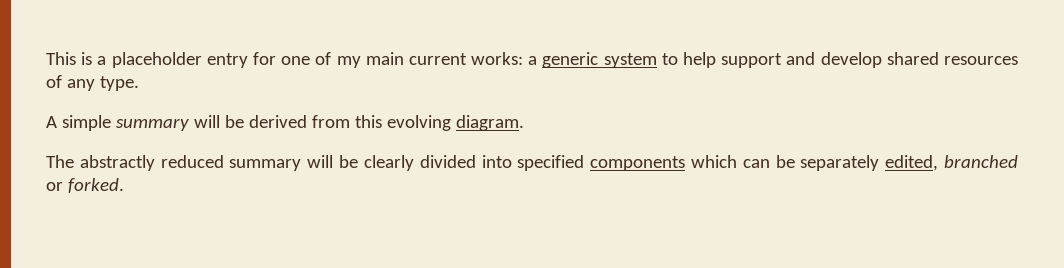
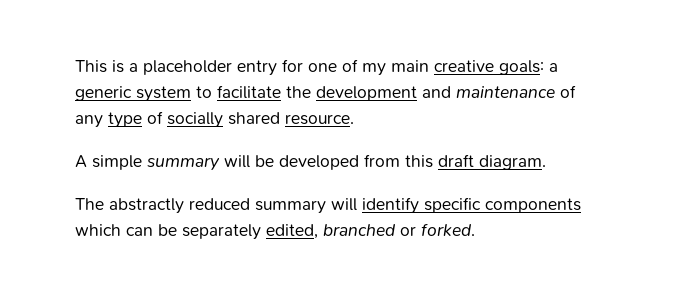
- This is a placeholder entry for one of my main current works: a generic system to help support and develop shared resources of any type.
+ This is a placeholder entry for one of my main creative goals: a generic system to facilitate the development and maintenance of any type of socially shared resource.
- A simple summary will be derived from this evolving diagram.
+ A simple summary will be developed from this draft diagram.
- The abstractly reduced summary will be clearly divided into specified components which can be separately edited, branched or forked.
+ The abstractly reduced summary will identify specific components which can be separately edited, branched or forked.

